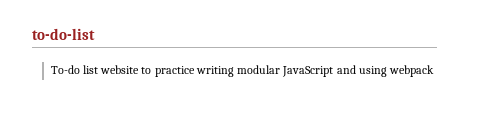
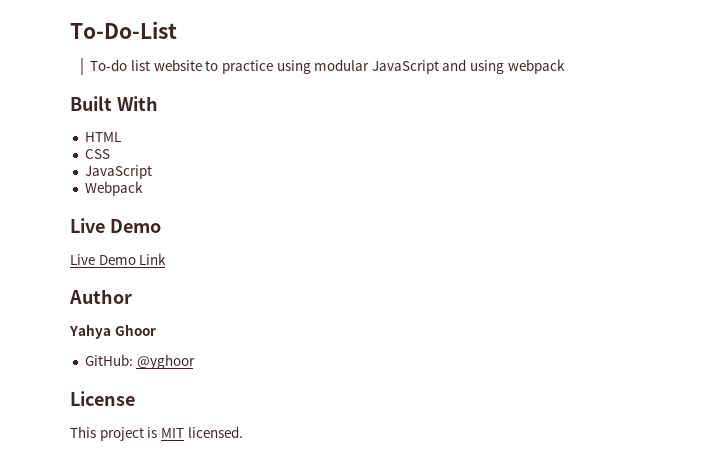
- to-do-list
+ To-Do-List
- To-do list website to practice writing modular JavaScript and using webpack
+ To-do list website to practice using modular JavaScript and using webpack
+ Built With
+ HTML
+ CSS
+ JavaScript
+ Webpack
+ Live Demo
+ Live Demo Link
+ Author
+ Yahya Ghoor
+ GitHub: @yghoor
+ License
+ This project is MIT licensed.

